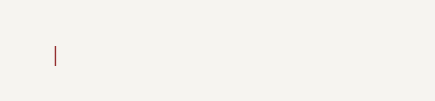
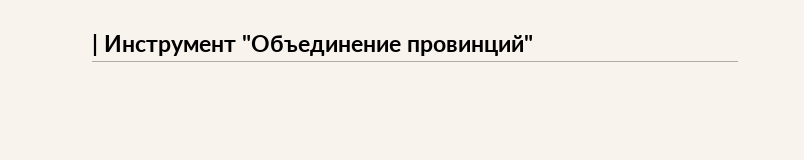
- |
+ | Инструмент "Объединение провинций"

